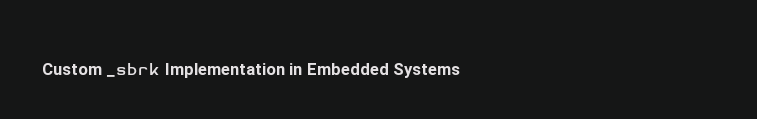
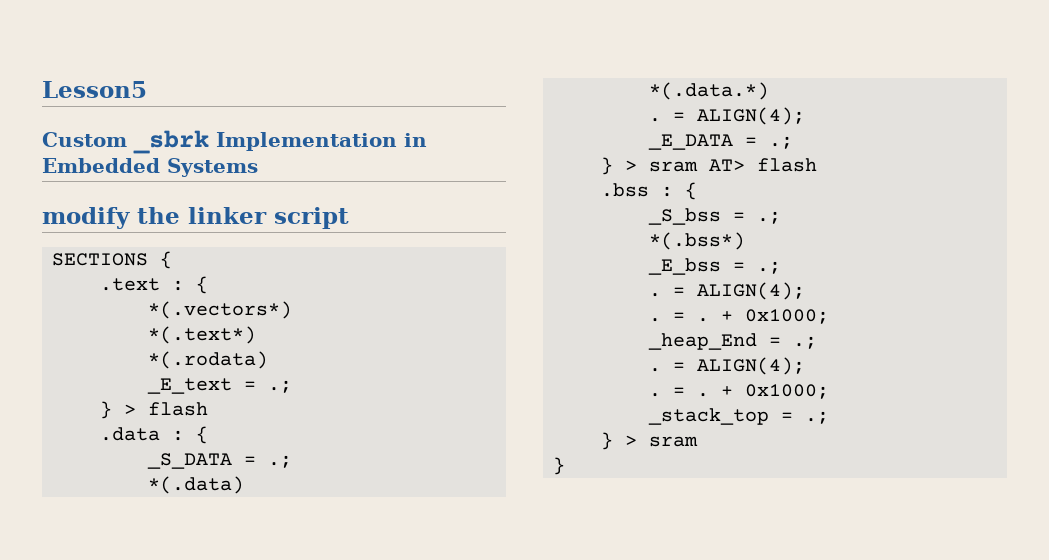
+ Lesson5
+ modify the linker script
+ SECTIONS {
+ .text : {
+ *(.vectors*)
+ *(.text*)
+ *(.rodata)
+ _E_text = .;
+ } > flash
+ .data : {
+ _S_DATA = .;
+ *(.data)
+ *(.data.*)
+ . = ALIGN(4);
+ _E_DATA = .;
+ } > sram AT> flash
+ .bss : {
+ _S_bss = .;
+ *(.bss*)
+ _E_bss = .;
+ . = ALIGN(4);
+ . = . + 0x1000;
+ _heap_End = .;
+ . = ALIGN(4);
+ . = . + 0x1000;
+ _stack_top = .;
+ } > sram
+ }

